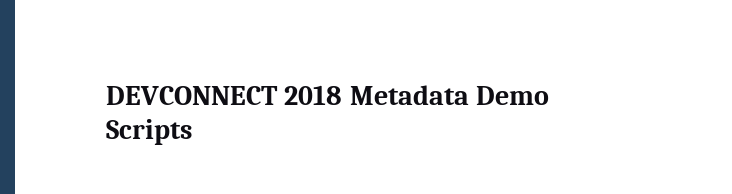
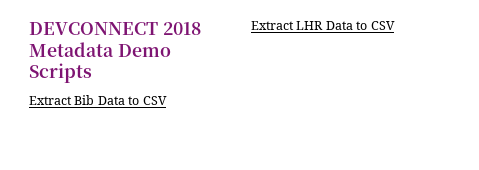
+ Extract Bib Data to CSV
+ Extract LHR Data to CSV

